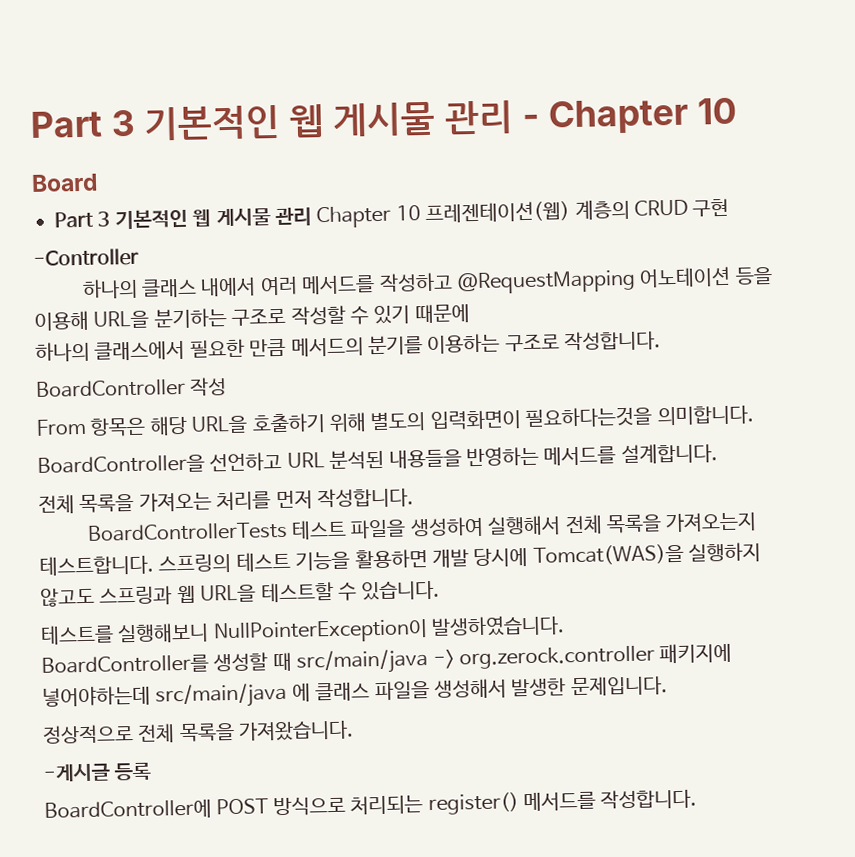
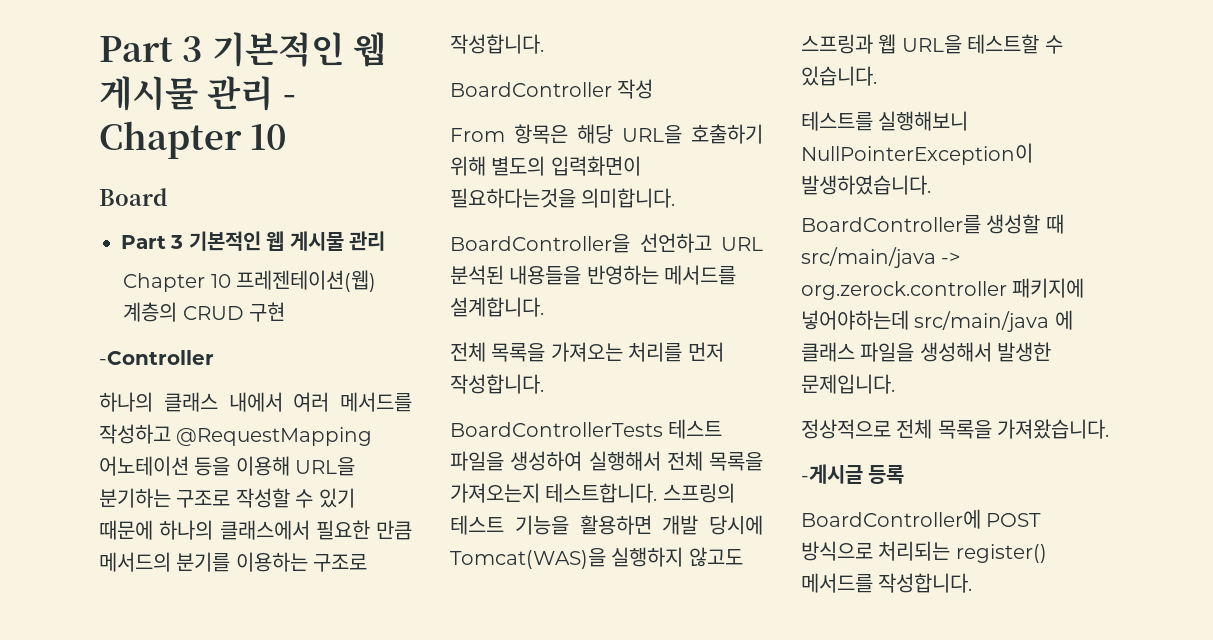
  Board
- Part 3 기본적인 웹 게시물 관리 Chapter 10 프레젠테이션(웹) 계층의 CRUD 구현
+ Part 3 기본적인 웹 게시물 관리
+ Chapter 10 프레젠테이션(웹) 계층의 CRUD 구현
- 하나의 클래스 내에서 여러 메서드를 작성하고 @RequestMapping 어노테이션 등을 이용해 URL을 분기하는 구조로 작성할 수 있기 때문에
- 하나의 클래스에서 필요한 만큼 메서드의 분기를 이용하는 구조로 작성합니다.
+ 하나의 클래스 내에서 여러 메서드를 작성하고 @RequestMapping 어노테이션 등을 이용해 URL을 분기하는 구조로 작성할 수 있기 때문에 하나의 클래스에서 필요한 만큼 메서드의 분기를 이용하는 구조로 작성합니다.

